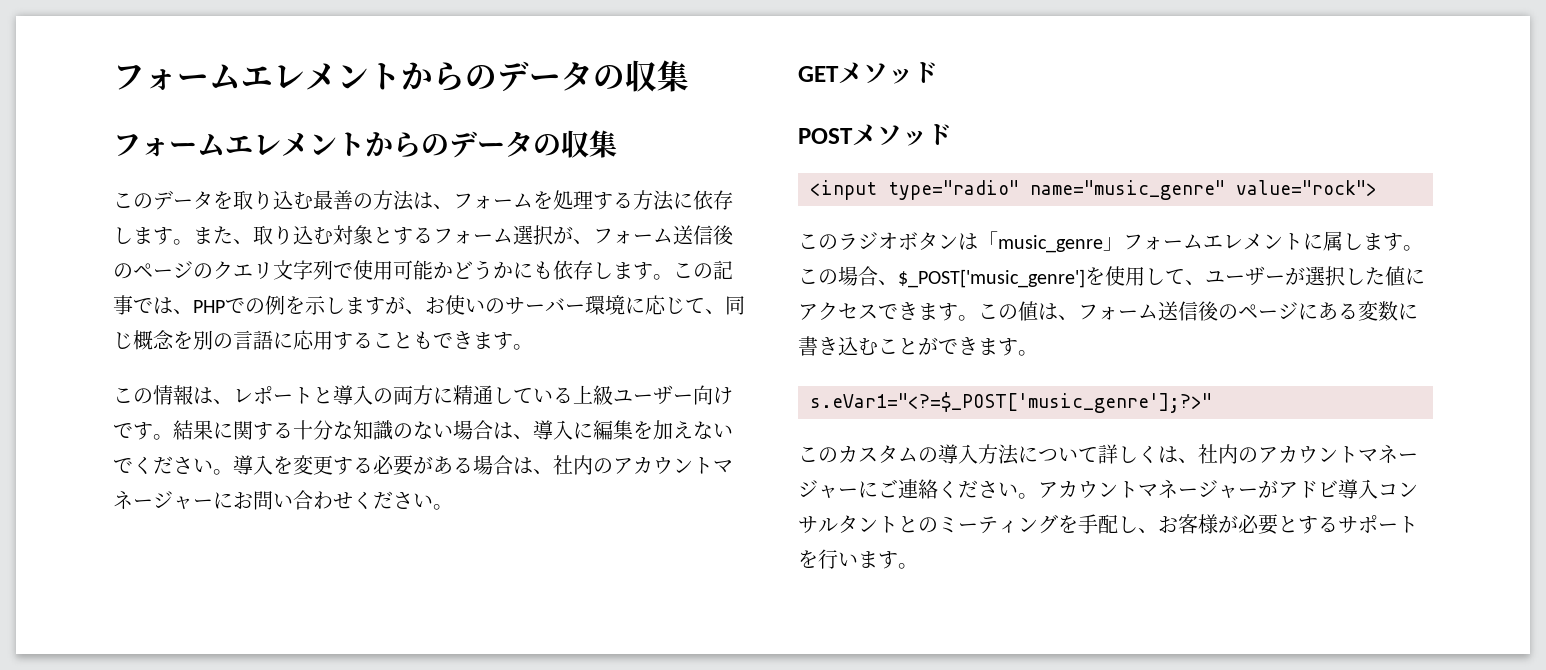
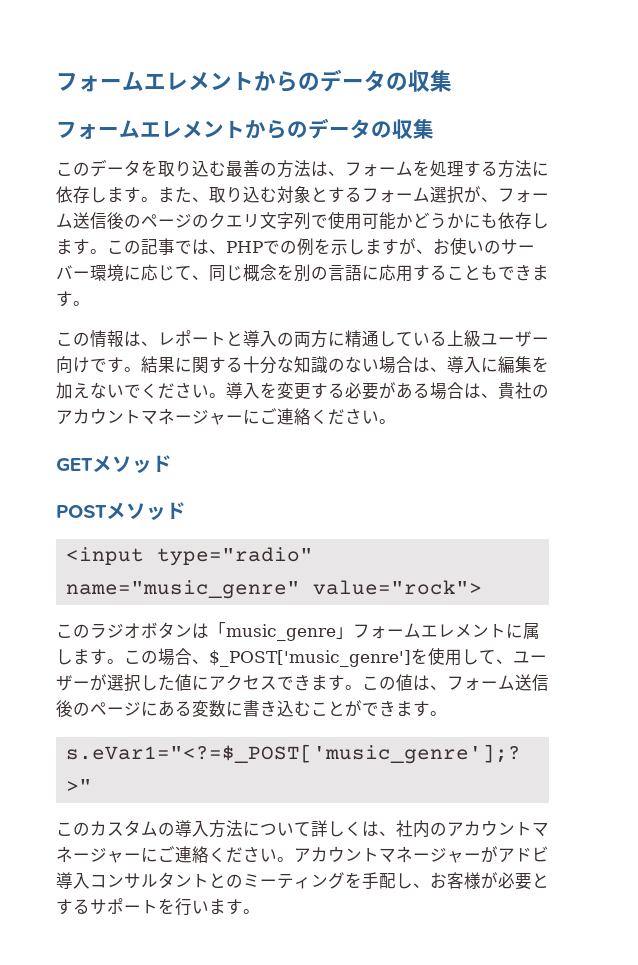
- 導入を変更する必要がある場合は、社内のアカウントマネージャーにお問い合わせください。
+ 導入を変更する必要がある場合は、貴社のアカウントマネージャーにご連絡ください。

